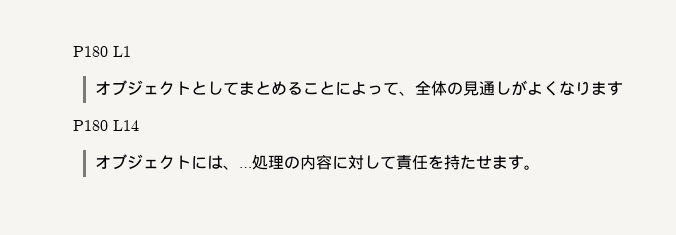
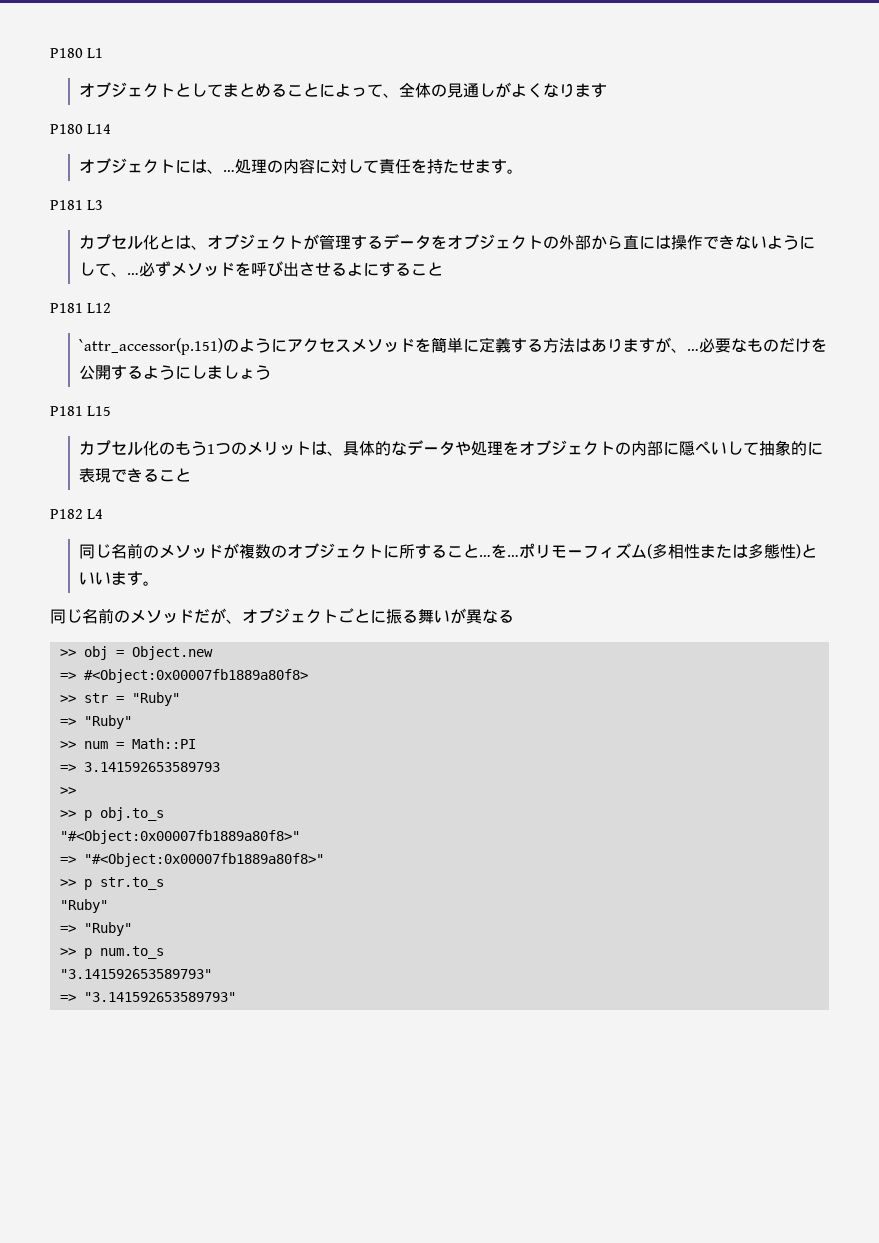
+ P181 L3
+ カプセル化とは、オブジェクトが管理するデータをオブジェクトの外部から直には操作できないようにして、…必ずメソッドを呼び出させるよにすること
+ P181 L12
+ `attr_accessor(p.151)のようにアクセスメソッドを簡単に定義する方法はありますが、…必要なものだけを公開するようにしましょう
+ P181 L15
+ カプセル化のもう1つのメリットは、具体的なデータや処理をオブジェクトの内部に隠ぺいして抽象的に表現できること
+ P182 L4
+ 同じ名前のメソッドが複数のオブジェクトに所すること…を…ポリモーフィズム(多相性または多態性)といいます。
+ 同じ名前のメソッドだが、オブジェクトごとに振る舞いが異なる
+ >> obj = Object.new
+ => #<Object:0x00007fb1889a80f8>
+ >> str = "Ruby"
+ => "Ruby"
+ >> num = Math::PI
+ => 3.141592653589793
+ >>
+ >> p obj.to_s
+ "#<Object:0x00007fb1889a80f8>"
+ => "#<Object:0x00007fb1889a80f8>"
+ >> p str.to_s
+ "Ruby"
+ => "Ruby"
+ >> p num.to_s
+ "3.141592653589793"
+ => "3.141592653589793"

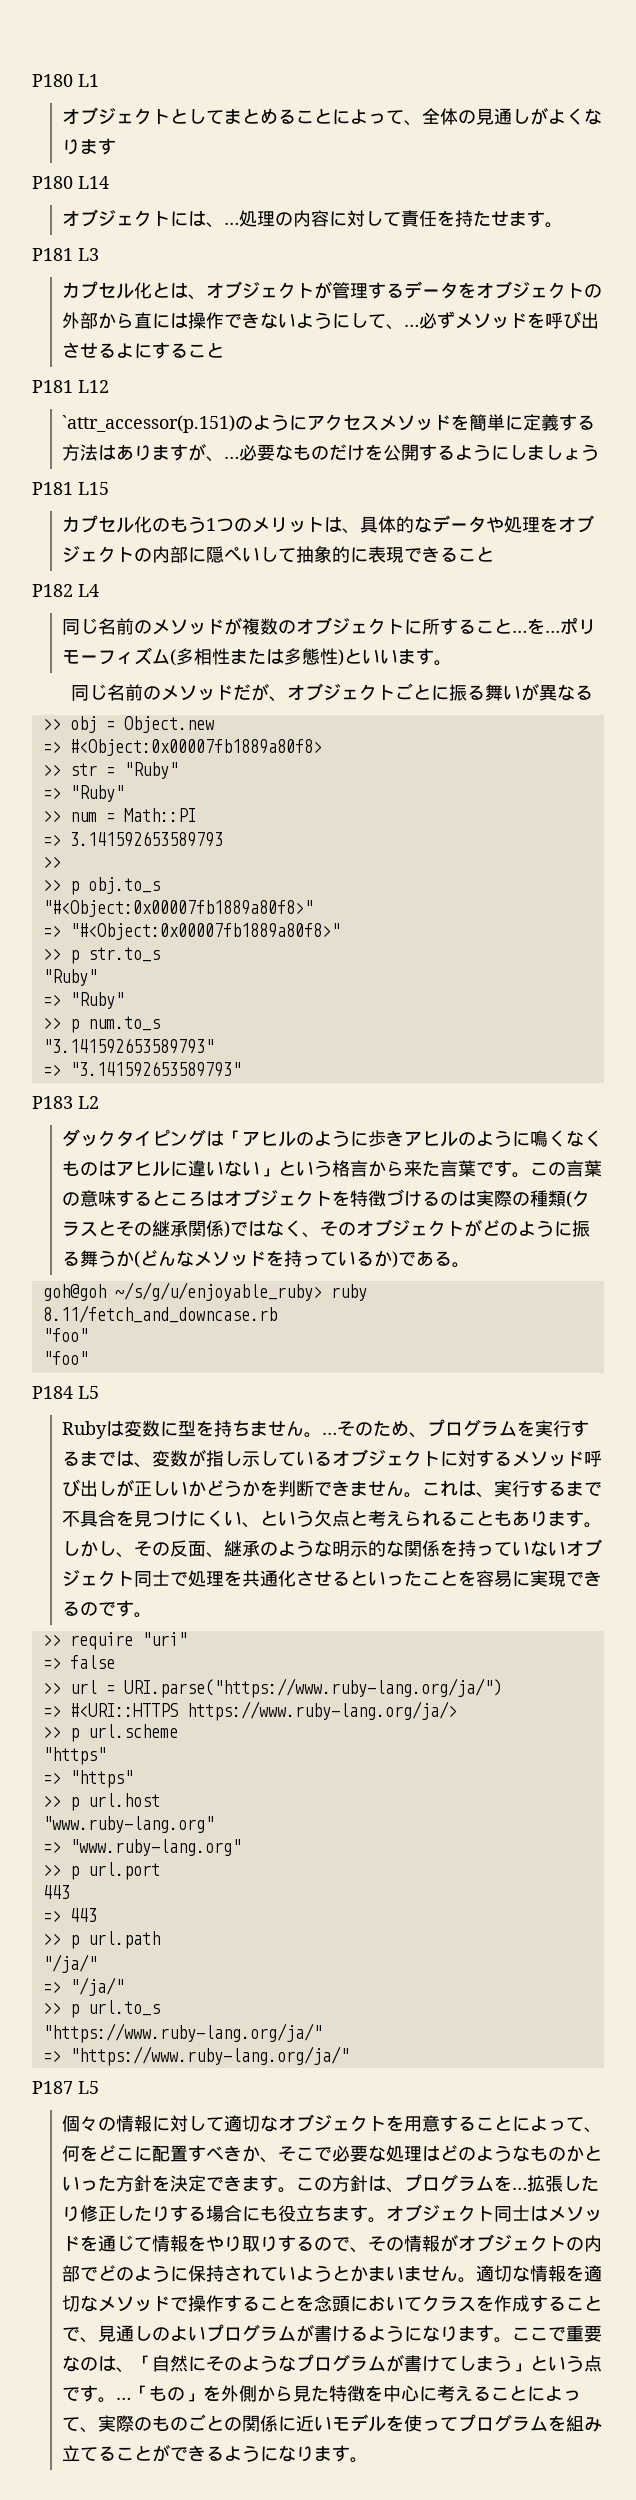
+ P183 L2
+ ダックタイピングは「アヒルのように歩きアヒルのように鳴くなくものはアヒルに違いない」という格言から来た言葉です。この言葉の意味するところはオブジェクトを特徴づけるのは実際の種類(クラスとその継承関係)ではなく、そのオブジェクトがどのように振る舞うか(どんなメソッドを持っているか)である。
+ goh@goh ~/s/g/u/enjoyable_ruby> ruby 8.11/fetch_and_downcase.rb
+ "foo"
+ "foo"
+ P184 L5
+ Rubyは変数に型を持ちません。…そのため、プログラムを実行するまでは、変数が指し示しているオブジェクトに対するメソッド呼び出しが正しいかどうかを判断できません。これは、実行するまで不具合を見つけにくい、という欠点と考えられることもあります。しかし、その反面、継承のような明示的な関係を持っていないオブジェクト同士で処理を共通化させるといったことを容易に実現できるのです。
+ >> require "uri"
+ => false
+ >> url = URI.parse("https://www.ruby-lang.org/ja/")
+ => #<URI::HTTPS https://www.ruby-lang.org/ja/>
+ >> p url.scheme
+ "https"
+ => "https"
+ >> p url.host
+ "www.ruby-lang.org"
+ => "www.ruby-lang.org"
+ >> p url.port
+ 443
+ => 443
+ >> p url.path
+ "/ja/"
+ => "/ja/"
+ >> p url.to_s
+ "https://www.ruby-lang.org/ja/"
+ => "https://www.ruby-lang.org/ja/"
+ P187 L5
+ 個々の情報に対して適切なオブジェクトを用意することによって、何をどこに配置すべきか、そこで必要な処理はどのようなものかといった方針を決定できます。この方針は、プログラムを…拡張したり修正したりする場合にも役立ちます。オブジェクト同士はメソッドを通じて情報をやり取りするので、その情報がオブジェクトの内部でどのように保持されていようとかまいません。適切な情報を適切なメソッドで操作することを念頭においてクラスを作成することで、見通しのよいプログラムが書けるようになります。ここで重要なのは、「自然にそのようなプログラムが書けてしまう」という点です。…「もの」を外側から見た特徴を中心に考えることによって、実際のものごとの関係に近いモデルを使ってプログラムを組み立てることができるようになります。

